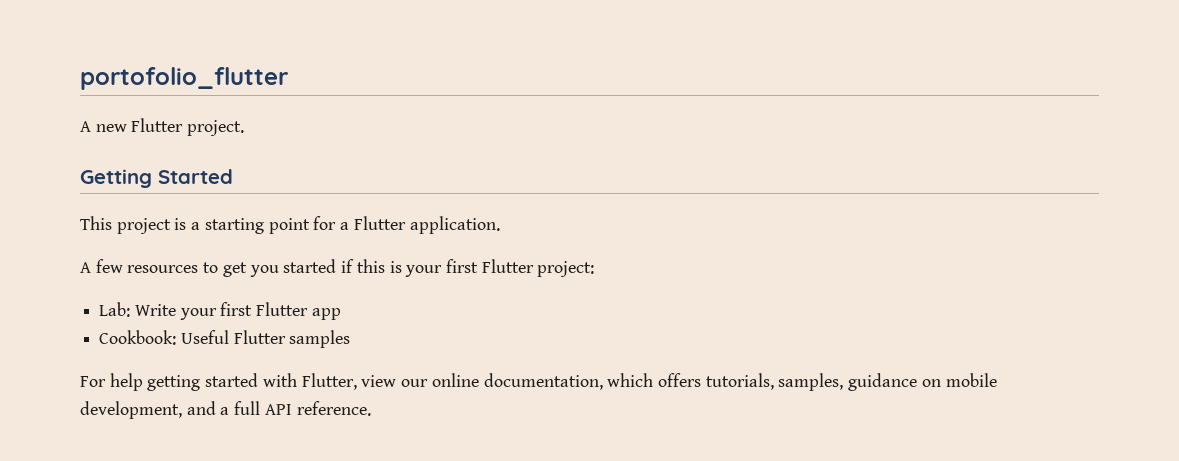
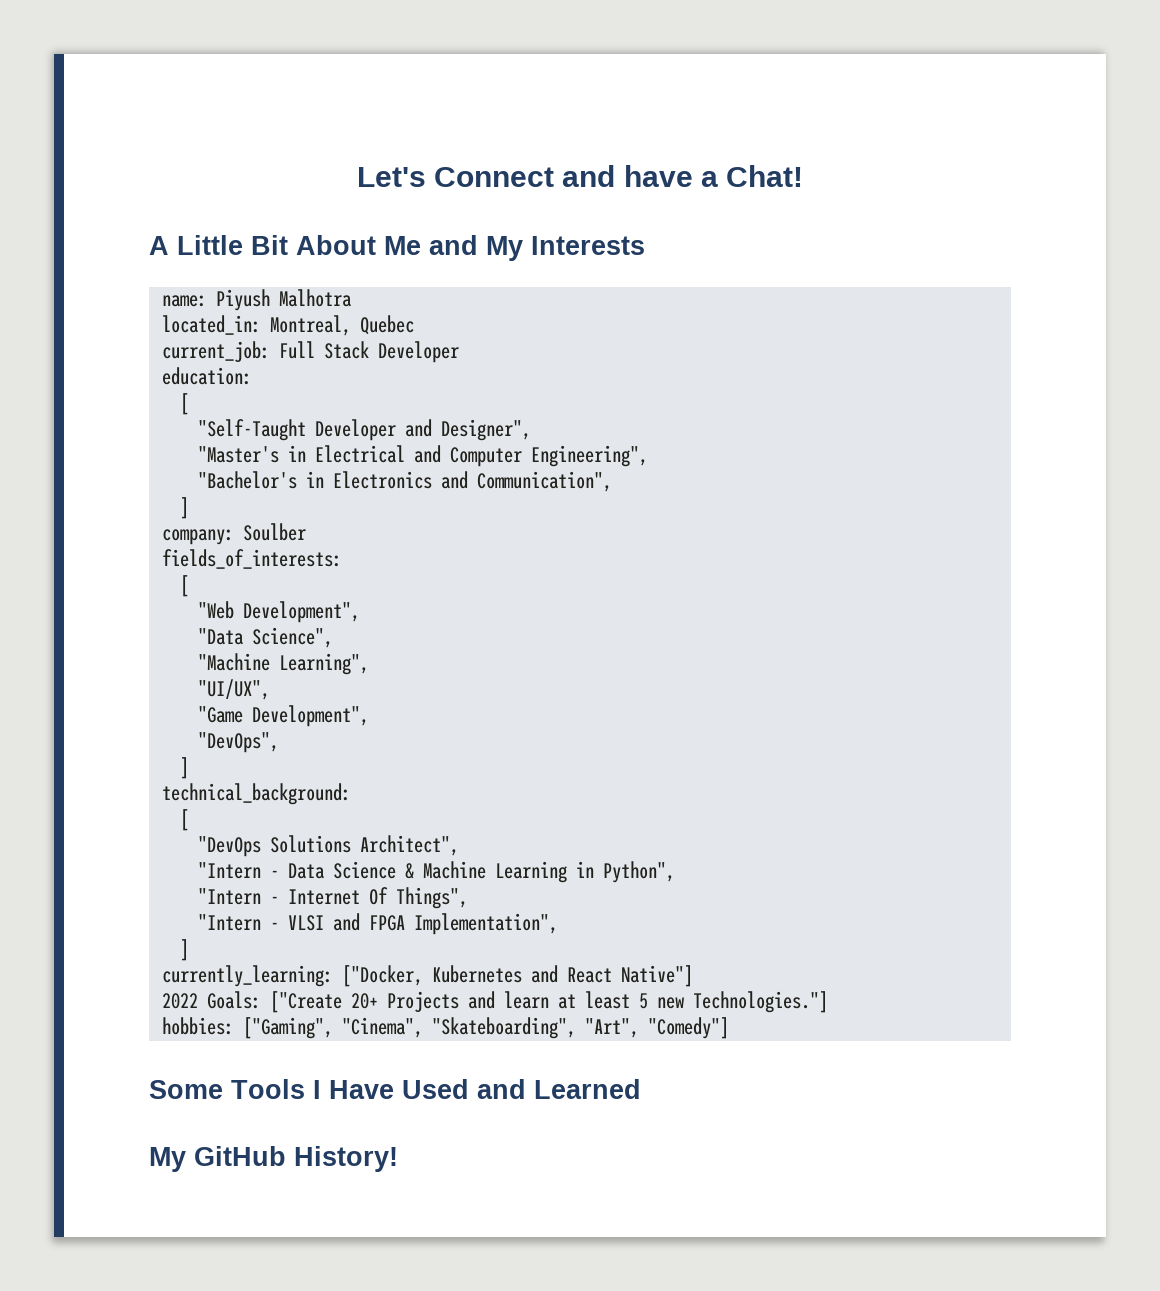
- portofolio_flutter
- A new Flutter project.
- Getting Started
- This project is a starting point for a Flutter application.
- A few resources to get you started if this is your first Flutter project:
- Lab: Write your first Flutter app
- Cookbook: Useful Flutter samples
- For help getting started with Flutter, view our online documentation, which offers tutorials, samples, guidance on mobile development, and a full API reference.
+ Let's Connect and have a Chat!
+ A Little Bit About Me and My Interests
+ name: Piyush Malhotra
+ located_in: Montreal, Quebec
+ current_job: Full Stack Developer
+ education:
+ [
+ "Self-Taught Developer and Designer",
+ "Master's in Electrical and Computer Engineering",
+ "Bachelor's in Electronics and Communication",
+ ]
+ company: Soulber
+ fields_of_interests:
+ [
+ "Web Development",
+ "Data Science",
+ "Machine Learning",
+ "UI/UX",
+ "Game Development",
+ "DevOps",
+ ]
+ technical_background:
+ [
+ "DevOps Solutions Architect",
+ "Intern - Data Science & Machine Learning in Python",
+ "Intern - Internet Of Things",
+ "Intern - VLSI and FPGA Implementation",
+ ]
+ currently_learning: ["Docker, Kubernetes and React Native"]
+ 2022 Goals: ["Create 20+ Projects and learn at least 5 new Technologies."]
+ hobbies: ["Gaming", "Cinema", "Skateboarding", "Art", "Comedy"]
+ Some Tools I Have Used and Learned
+ My GitHub History!

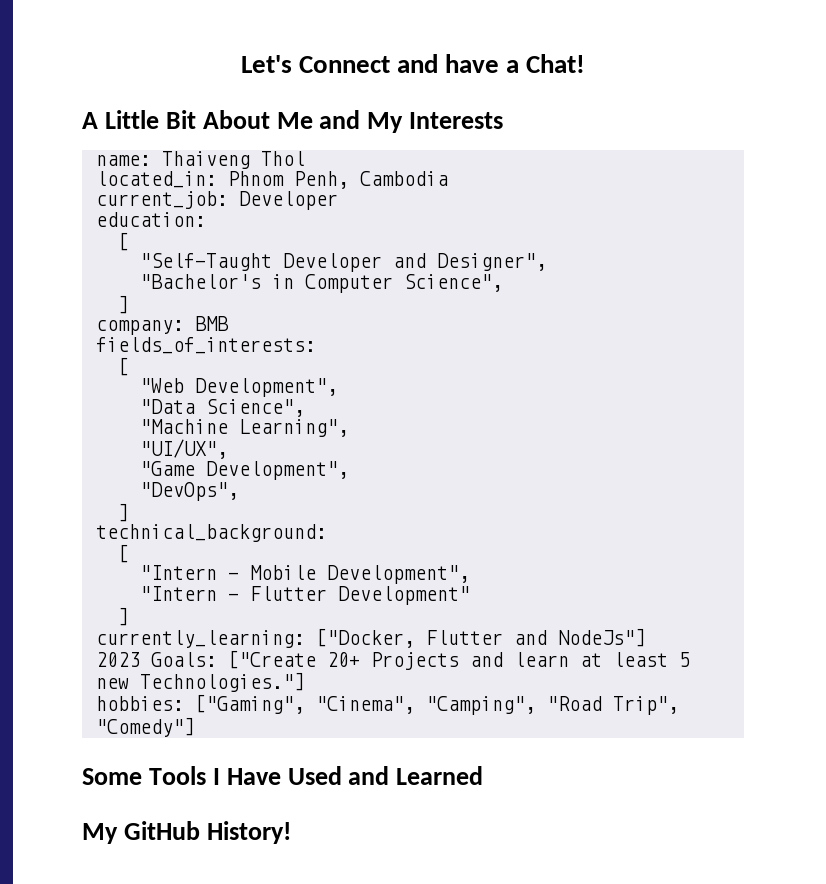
- name: Piyush Malhotra
+ name: Thaiveng Thol
- located_in: Montreal, Quebec
+ located_in: Phnom Penh, Cambodia
- current_job: Full Stack Developer
+ current_job: Developer
- "Master's in Electrical and Computer Engineering",
- "Bachelor's in Electronics and Communication",
+ "Bachelor's in Computer Science",
- company: Soulber
+ company: BMB
- "DevOps Solutions Architect",
- "Intern - Data Science & Machine Learning in Python",
- "Intern - Internet Of Things",
- "Intern - VLSI and FPGA Implementation",
+ "Intern - Mobile Development",
+ "Intern - Flutter Development"
  ]
- currently_learning: ["Docker, Kubernetes and React Native"]
- 2022 Goals: ["Create 20+ Projects and learn at least 5 new Technologies."]
+ currently_learning: ["Docker, Flutter and NodeJs"]
+ 2023 Goals: ["Create 20+ Projects and learn at least 5 new Technologies."]
- hobbies: ["Gaming", "Cinema", "Skateboarding", "Art", "Comedy"]
+ hobbies: ["Gaming", "Cinema", "Camping", "Road Trip", "Comedy"]

